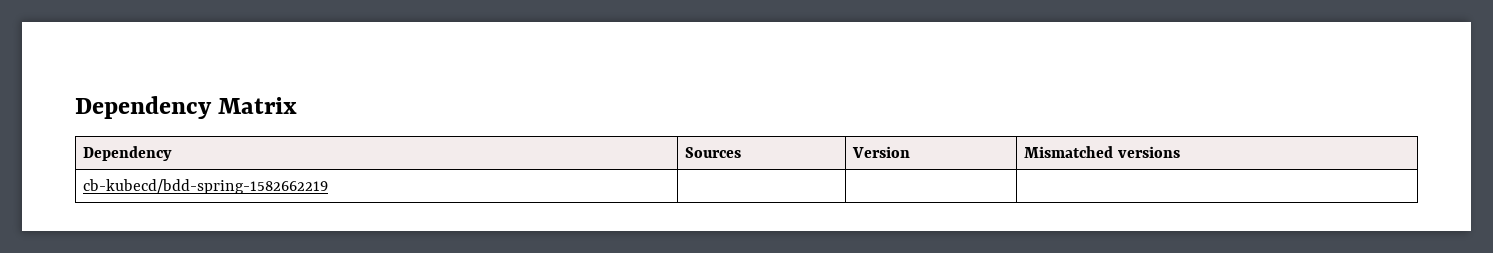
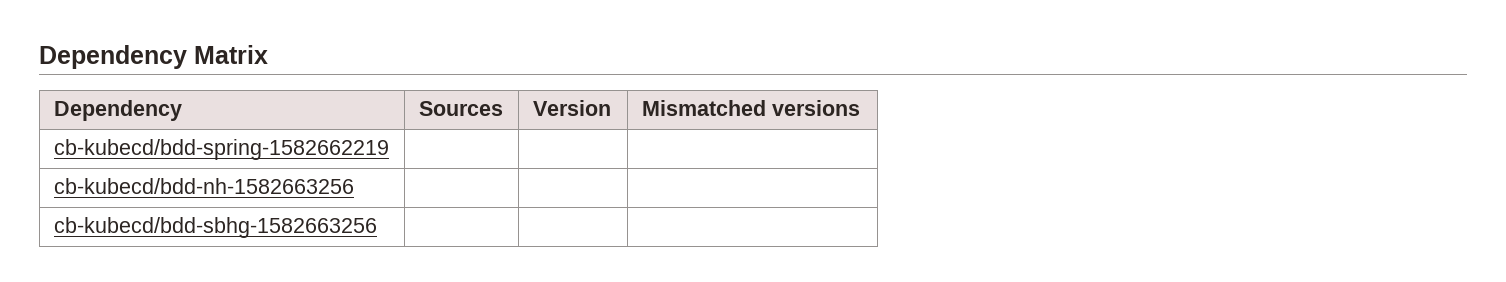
+ cb-kubecd/bdd-nh-1582663256 | | |
+ cb-kubecd/bdd-sbhg-1582663256 | | |

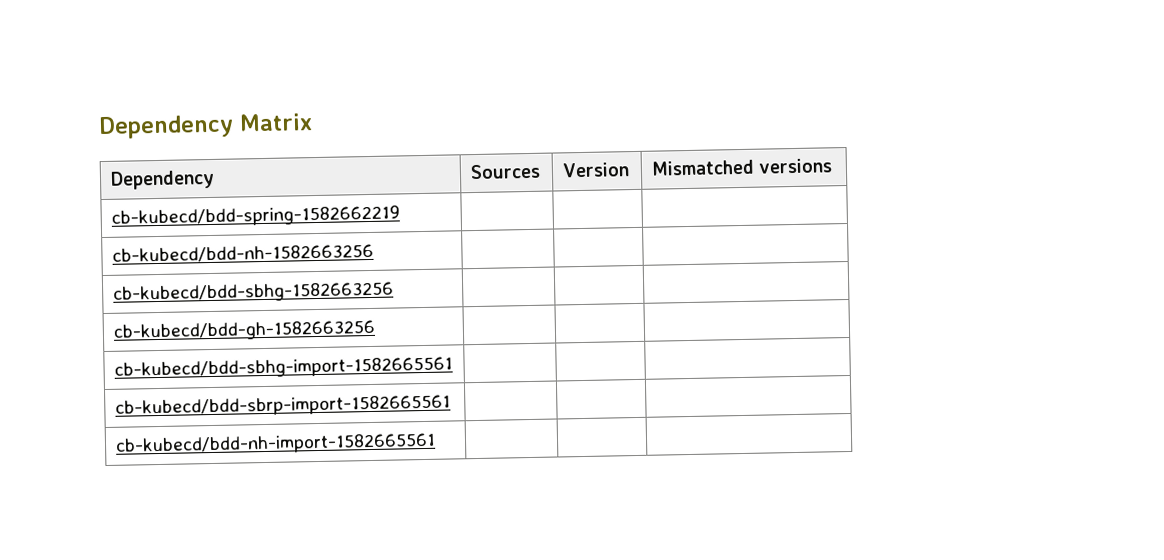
+ cb-kubecd/bdd-gh-1582663256 | | |
+ cb-kubecd/bdd-sbhg-import-1582665561 | | |
+ cb-kubecd/bdd-sbrp-import-1582665561 | | |
+ cb-kubecd/bdd-nh-import-1582665561 | | |

